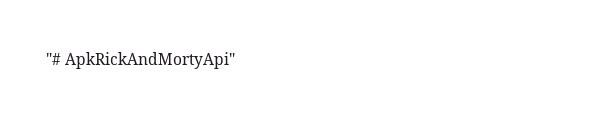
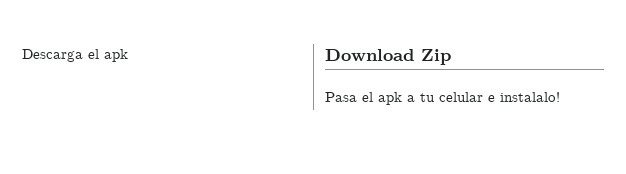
- "# ApkRickAndMortyApi"
+ Descarga el apk
+ Download Zip
+ Pasa el apk a tu celular e instalalo!

